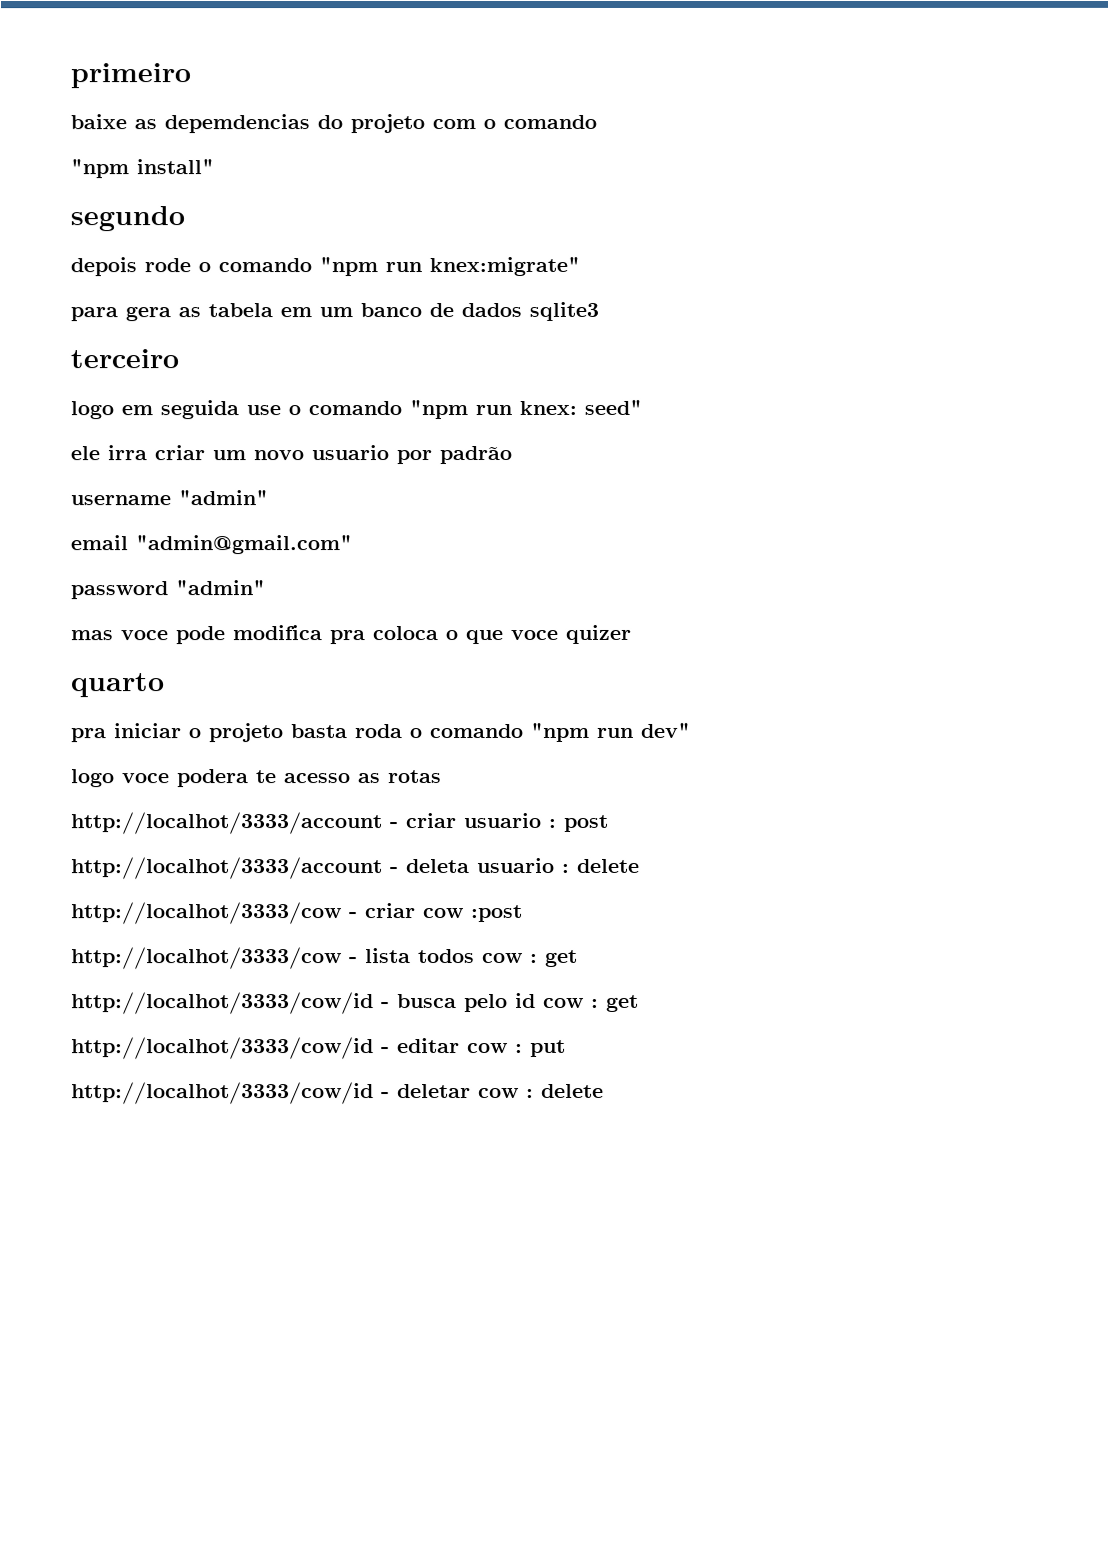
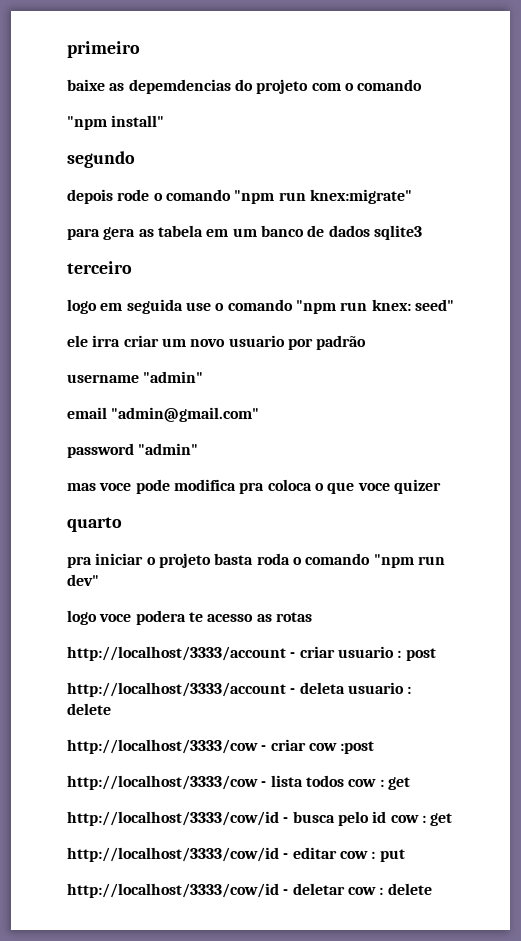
- http://localhot/3333/account - criar usuario : post
+ http://localhost/3333/account - criar usuario : post
- http://localhot/3333/account - deleta usuario : delete
+ http://localhost/3333/account - deleta usuario : delete
- http://localhot/3333/cow - criar cow :post
+ http://localhost/3333/cow - criar cow :post
- http://localhot/3333/cow - lista todos cow : get
+ http://localhost/3333/cow - lista todos cow : get
- http://localhot/3333/cow/id - busca pelo id cow : get
+ http://localhost/3333/cow/id - busca pelo id cow : get
- http://localhot/3333/cow/id - editar cow : put
+ http://localhost/3333/cow/id - editar cow : put
- http://localhot/3333/cow/id - deletar cow : delete
+ http://localhost/3333/cow/id - deletar cow : delete

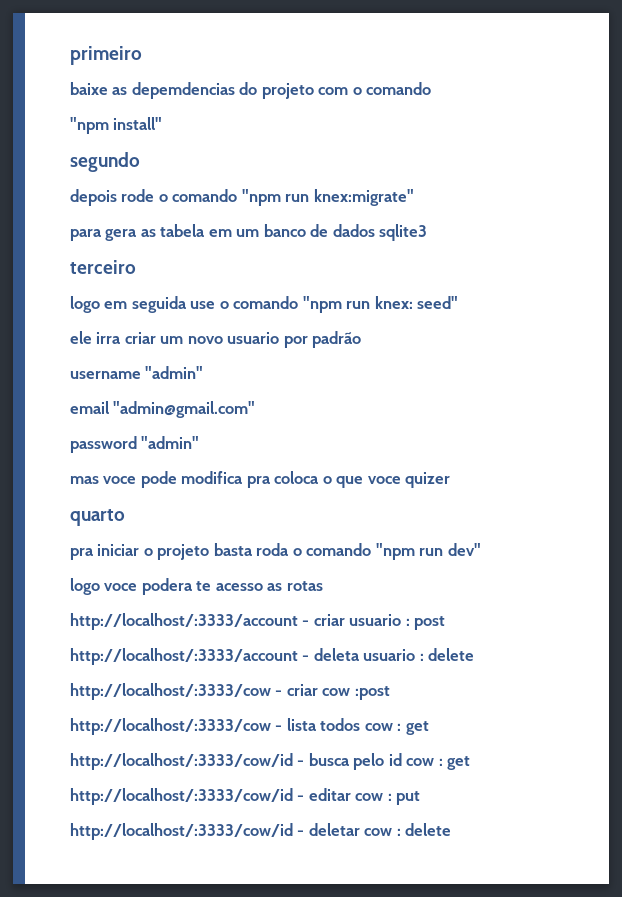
- http://localhost/3333/account - criar usuario : post
+ http://localhost/:3333/account - criar usuario : post
- http://localhost/3333/account - deleta usuario : delete
+ http://localhost/:3333/account - deleta usuario : delete
- http://localhost/3333/cow - criar cow :post
+ http://localhost/:3333/cow - criar cow :post
- http://localhost/3333/cow - lista todos cow : get
+ http://localhost/:3333/cow - lista todos cow : get
- http://localhost/3333/cow/id - busca pelo id cow : get
+ http://localhost/:3333/cow/id - busca pelo id cow : get
- http://localhost/3333/cow/id - editar cow : put
+ http://localhost/:3333/cow/id - editar cow : put
- http://localhost/3333/cow/id - deletar cow : delete
+ http://localhost/:3333/cow/id - deletar cow : delete

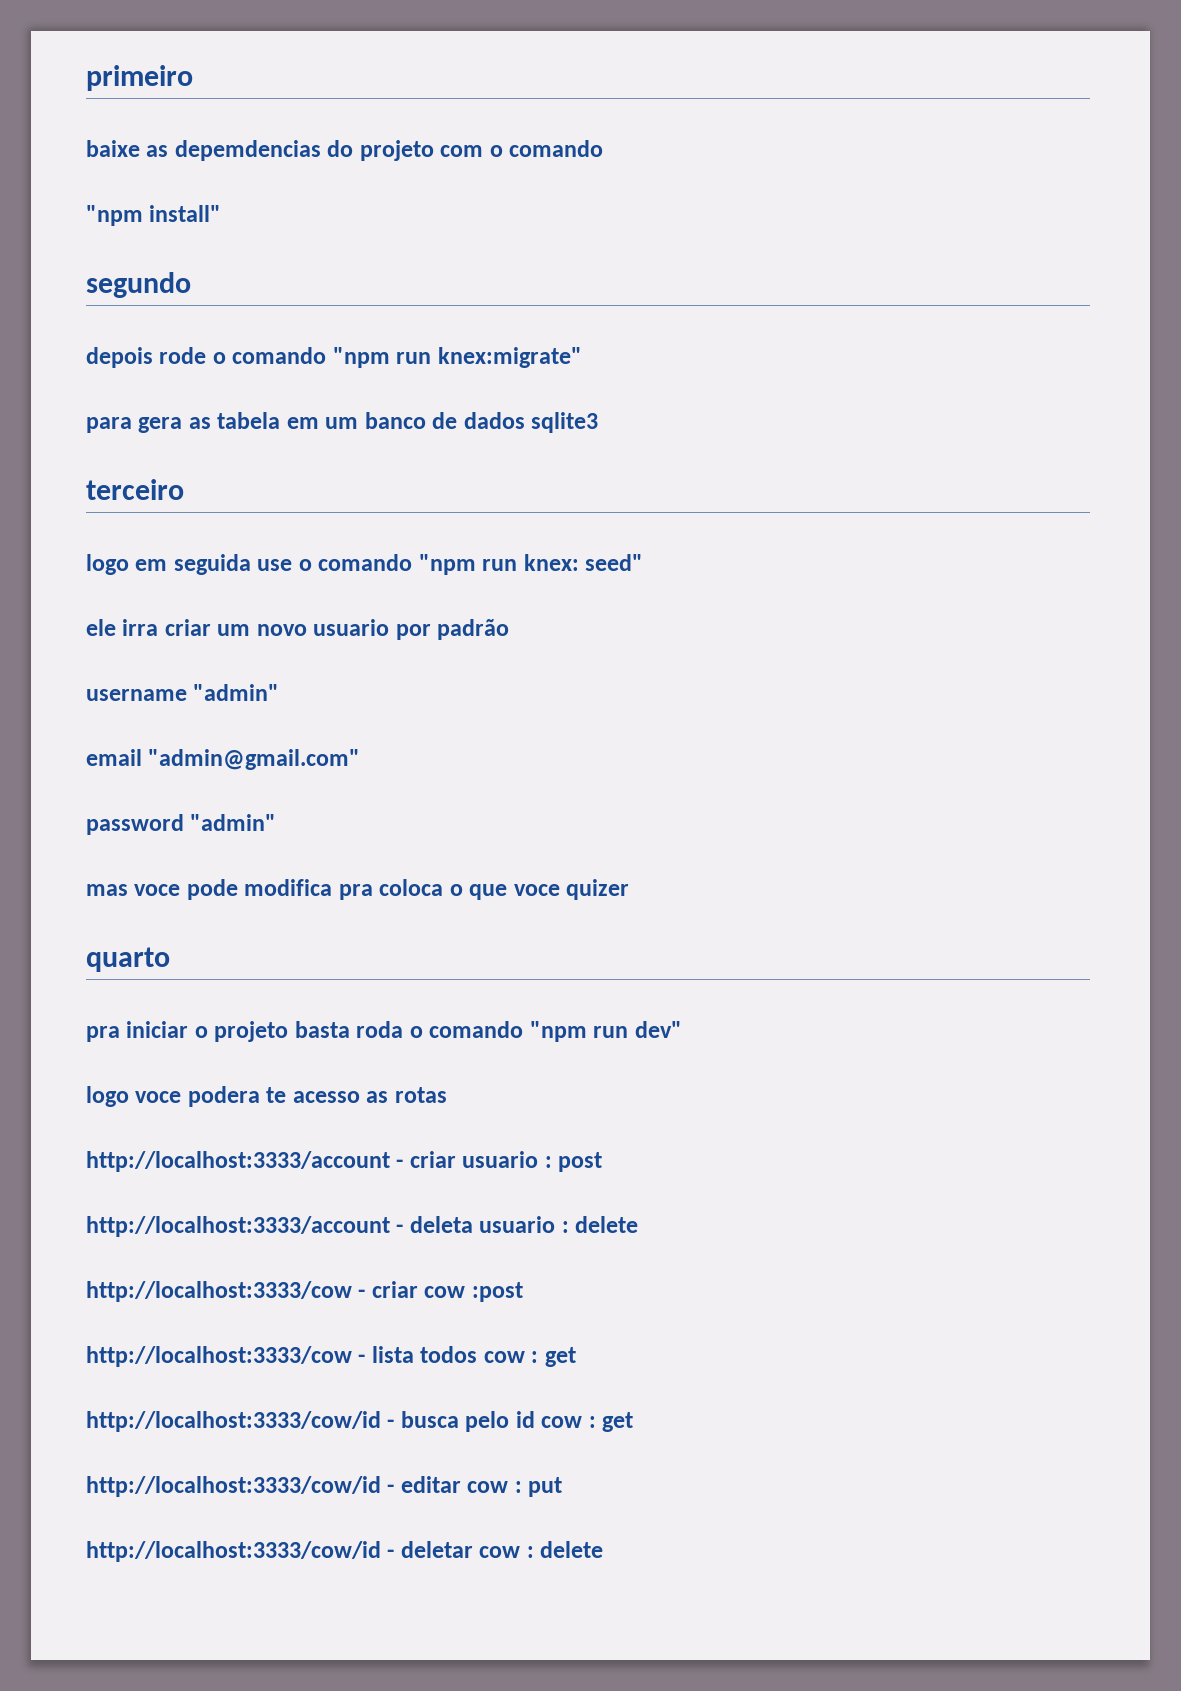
- http://localhost/:3333/account - criar usuario : post
+ http://localhost:3333/account - criar usuario : post
- http://localhost/:3333/account - deleta usuario : delete
+ http://localhost:3333/account - deleta usuario : delete
- http://localhost/:3333/cow - criar cow :post
+ http://localhost:3333/cow - criar cow :post
- http://localhost/:3333/cow - lista todos cow : get
+ http://localhost:3333/cow - lista todos cow : get
- http://localhost/:3333/cow/id - busca pelo id cow : get
+ http://localhost:3333/cow/id - busca pelo id cow : get
- http://localhost/:3333/cow/id - editar cow : put
+ http://localhost:3333/cow/id - editar cow : put
- http://localhost/:3333/cow/id - deletar cow : delete
+ http://localhost:3333/cow/id - deletar cow : delete

